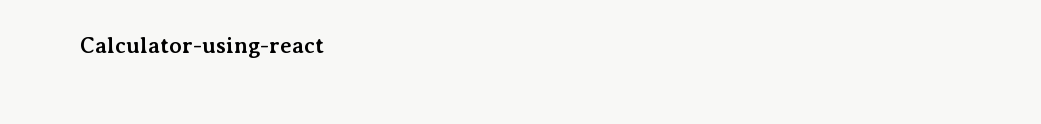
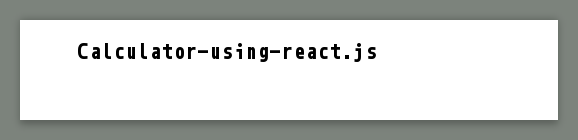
- Calculator-using-react
+ Calculator-using-react.js

